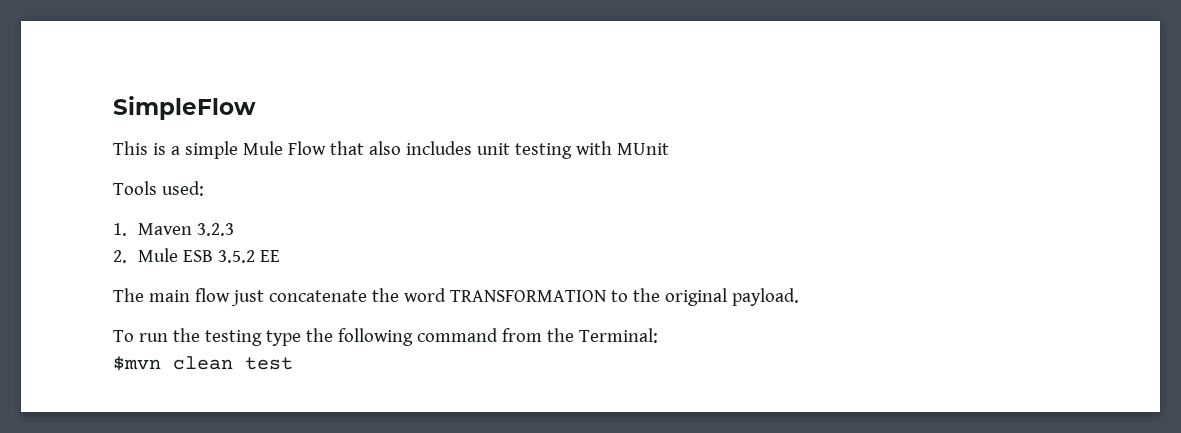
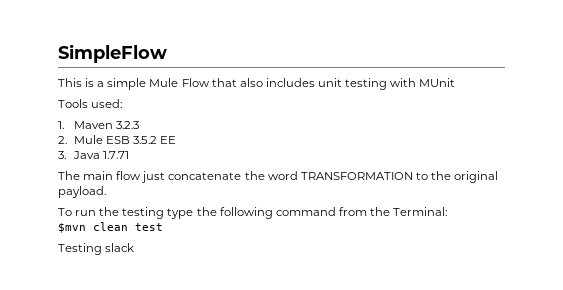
+ 3. Java 1.7.71
+ Testing slack

